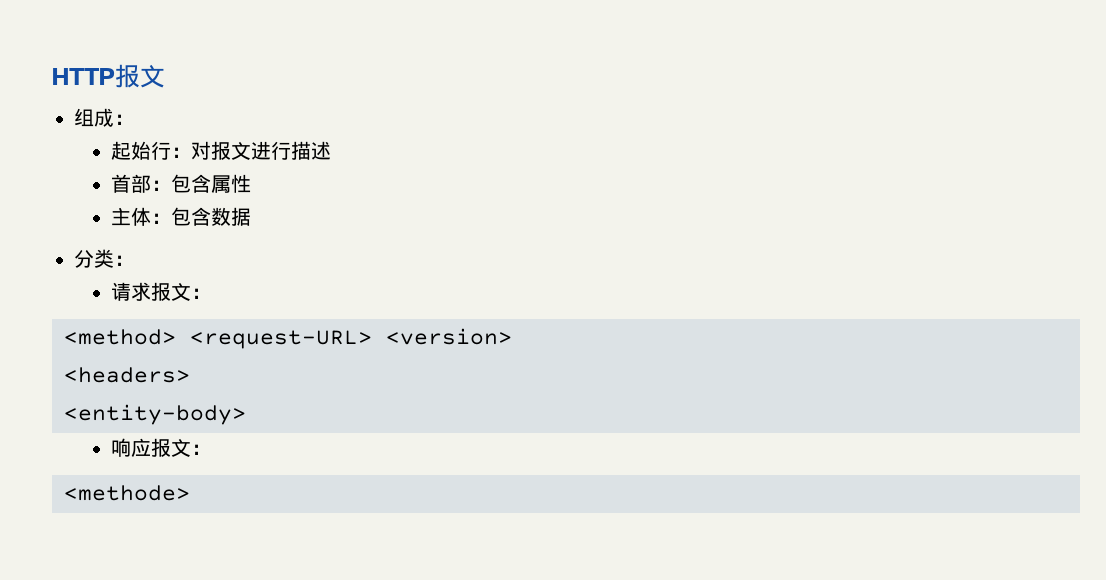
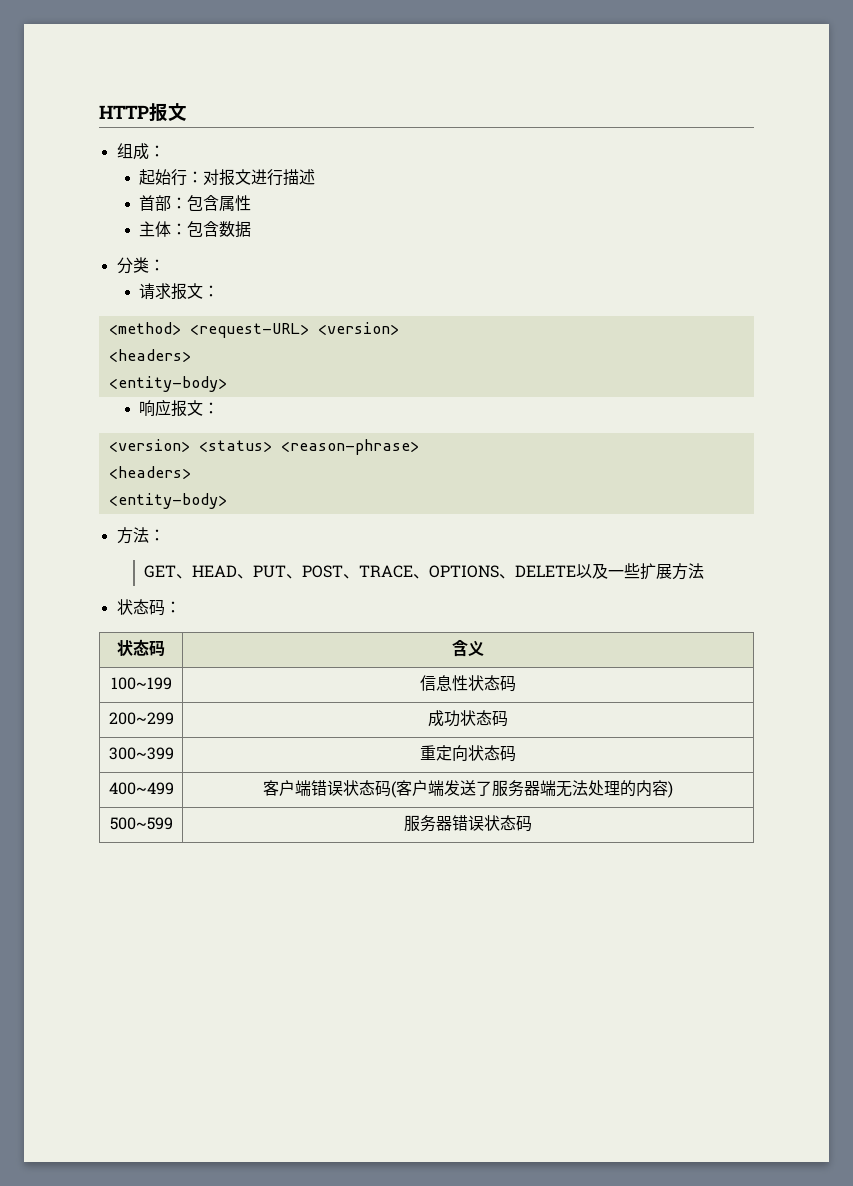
- <methode>
+ <version> <status> <reason-phrase>
+ <headers>
+ <entity-body>
+ 方法：
+ GET、HEAD、PUT、POST、TRACE、OPTIONS、DELETE以及一些扩展方法
+ 状态码：
+ 状态码 | 含义
+ 100~199 | 信息性状态码
+ 200~299 | 成功状态码
+ 300~399 | 重定向状态码
+ 400~499 | 客户端错误状态码(客户端发送了服务器端无法处理的内容)
+ 500~599 | 服务器错误状态码

